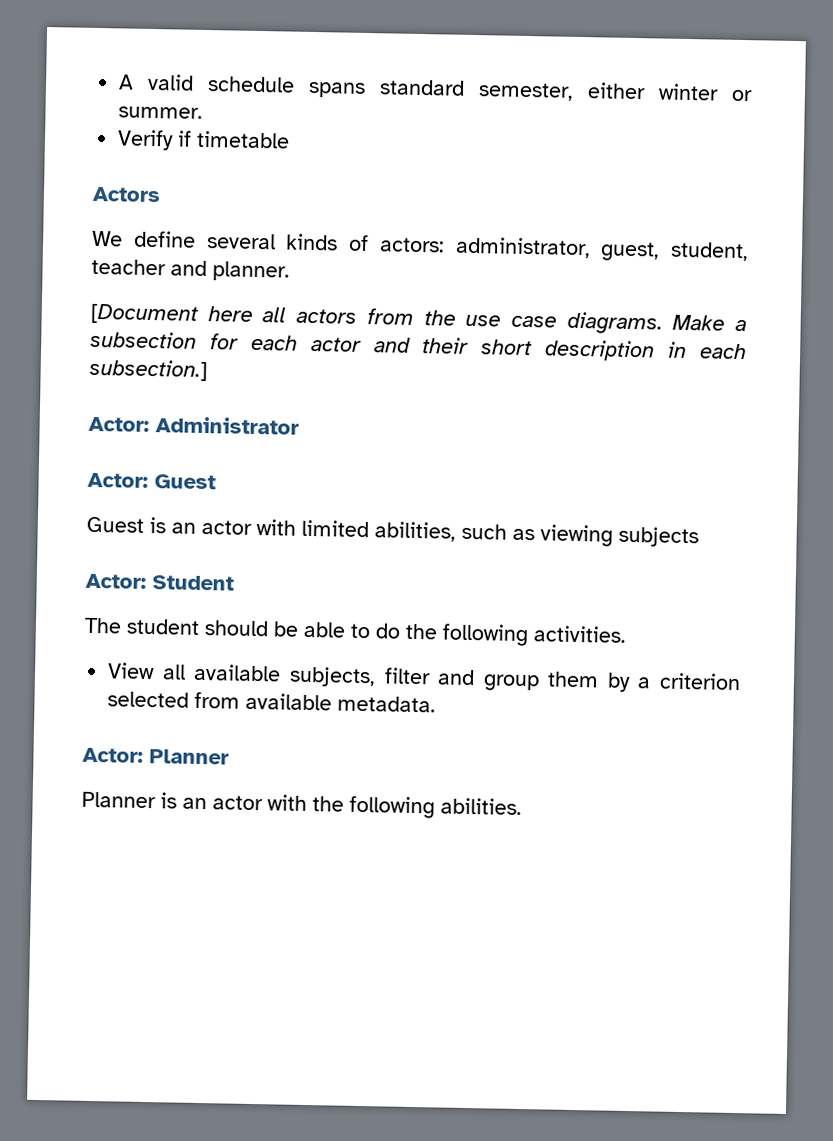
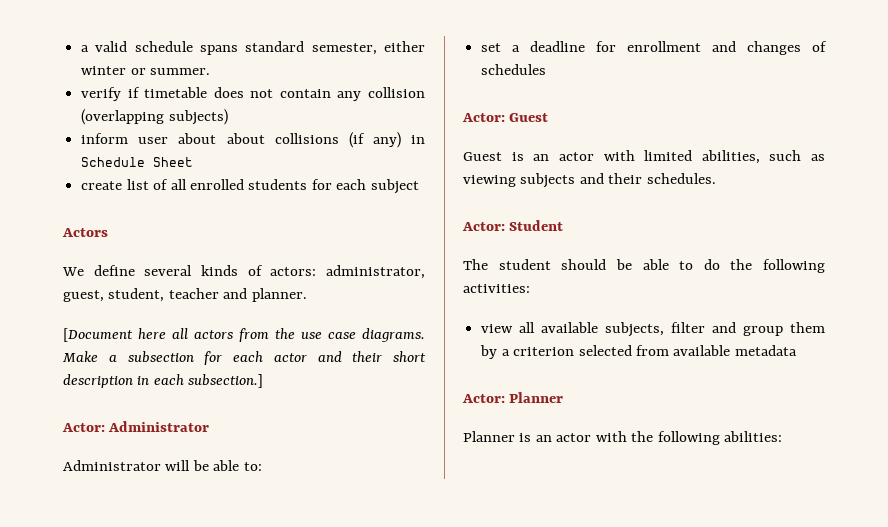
- A valid schedule spans standard semester, either winter or summer.
+ a valid schedule spans standard semester, either winter or summer.
- Verify if timetable
+ verify if timetable does not contain any collision (overlapping subjects)
+ inform user about about collisions (if any) in Schedule Sheet
+ create list of all enrolled students for each subject
+ Administrator will be able to:
+ set a deadline for enrollment and changes of schedules
- Guest is an actor with limited abilities, such as viewing subjects
+ Guest is an actor with limited abilities, such as viewing subjects and their schedules.
- The student should be able to do the following activities.
- View all available subjects, filter and group them by a criterion selected from available metadata.
+ The student should be able to do the following activities:
+ view all available subjects, filter and group them by a criterion selected from available metadata
- Planner is an actor with the following abilities.
+ Planner is an actor with the following abilities:

